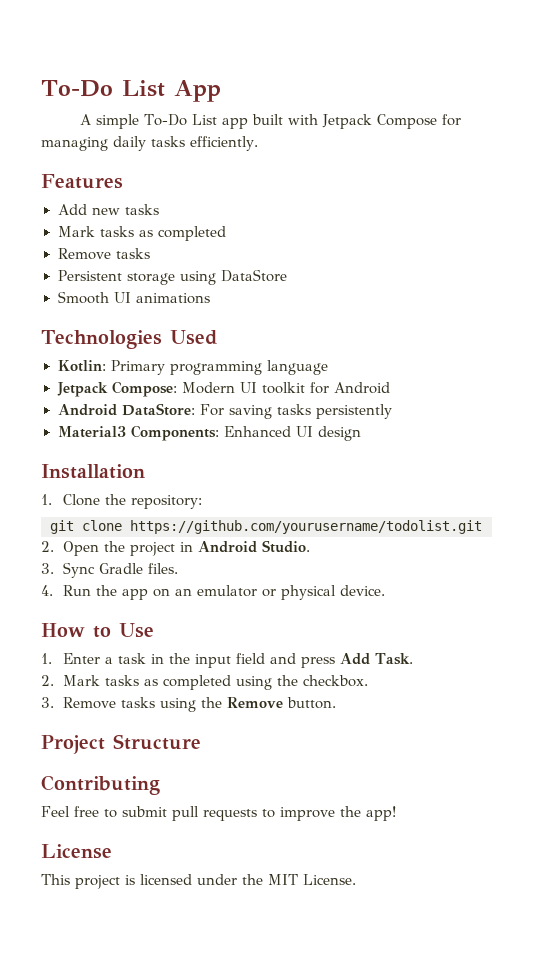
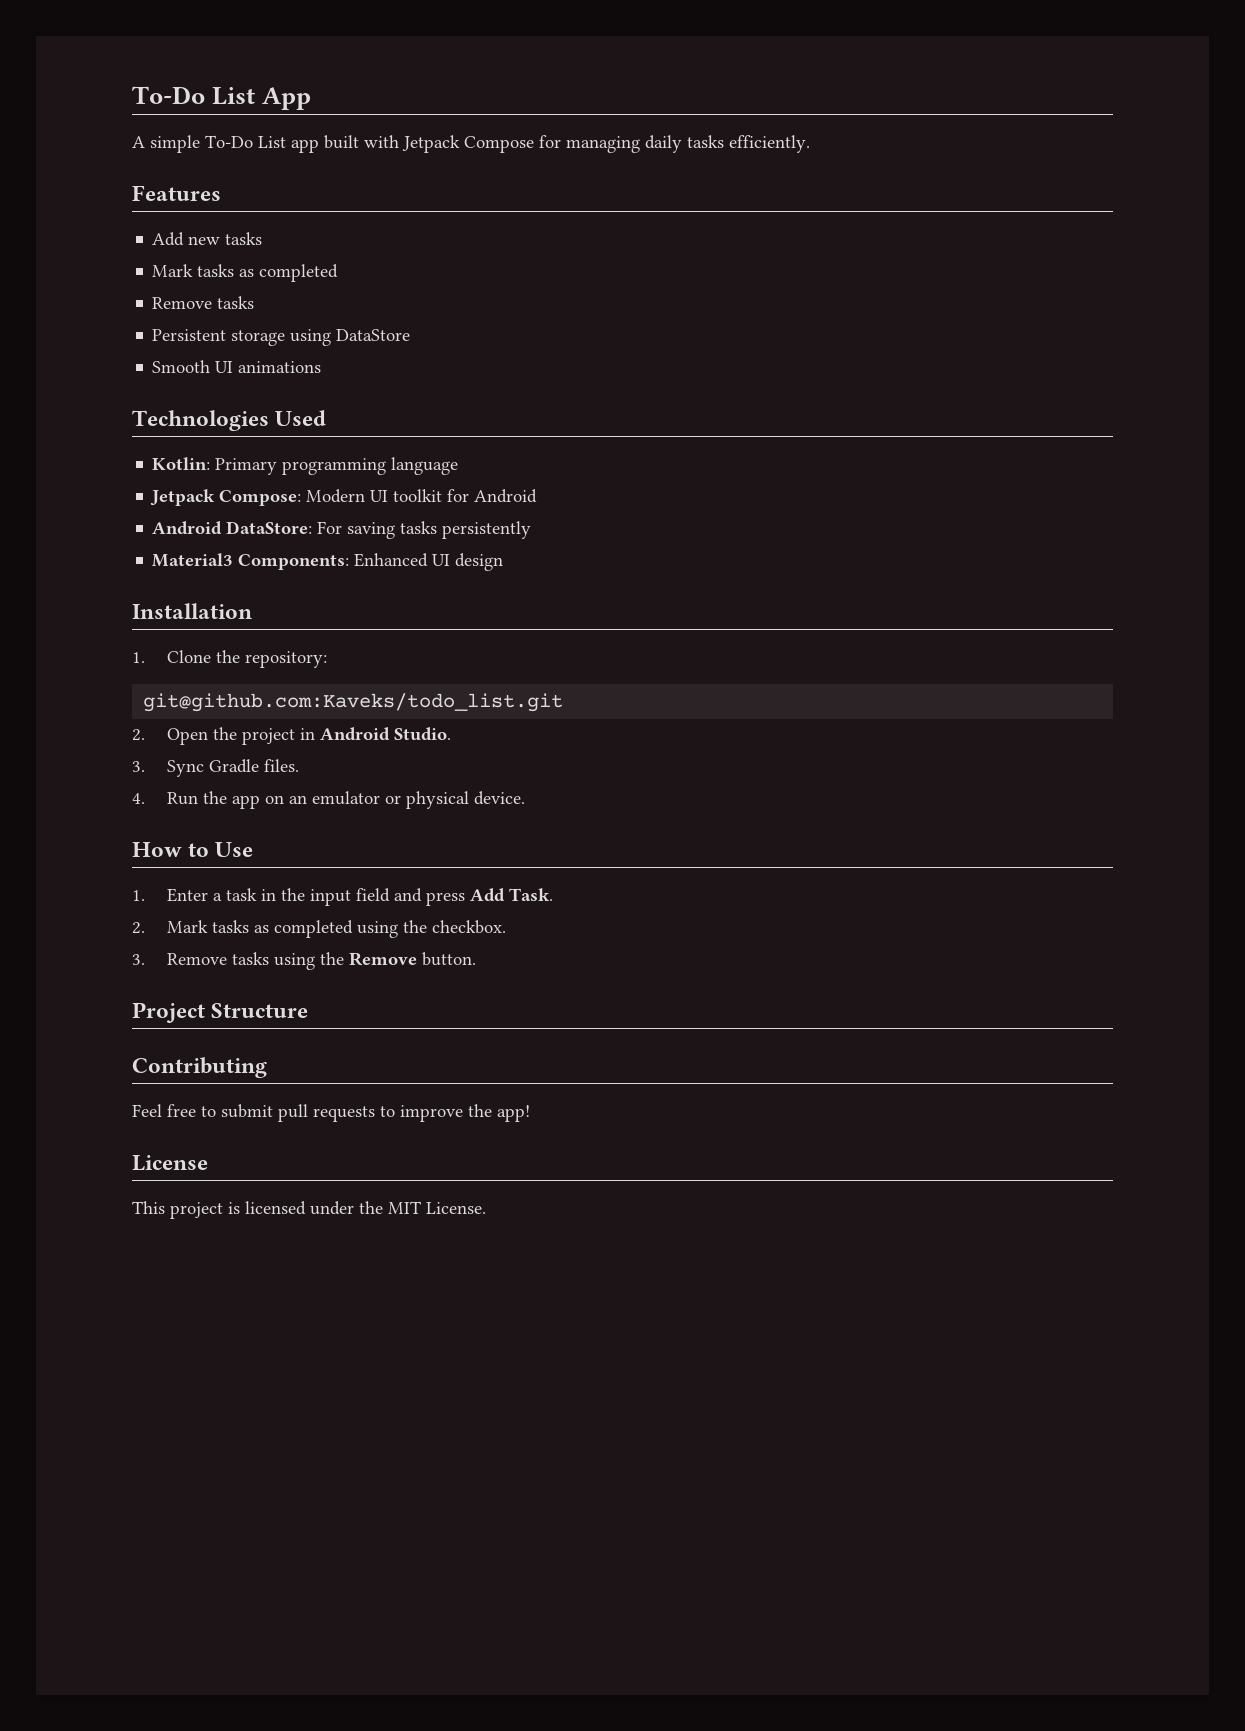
- git clone https://github.com/yourusername/todolist.git
+ git@github.com:Kaveks/todo_list.git

